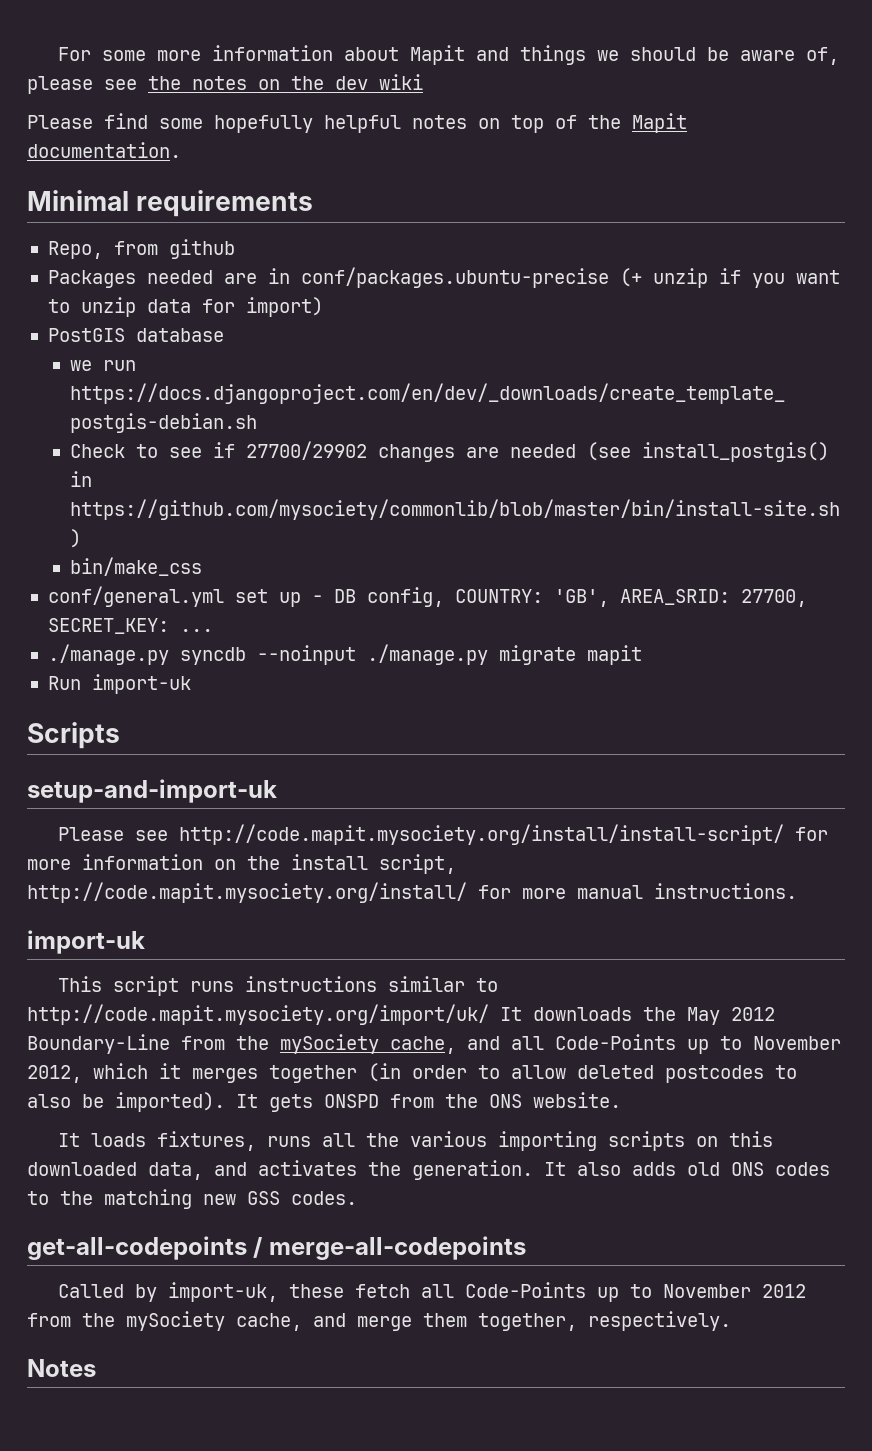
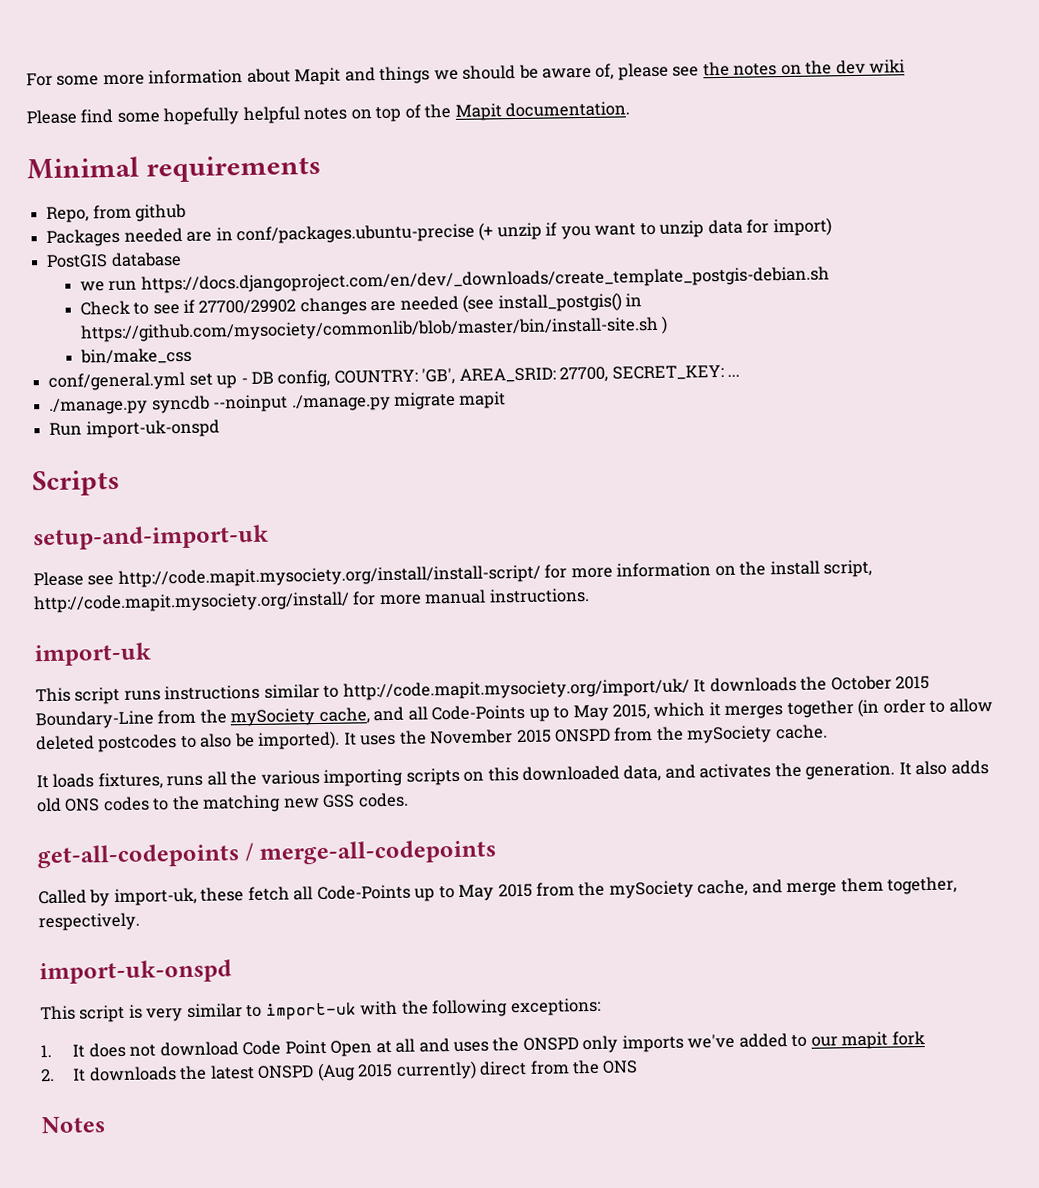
- Run import-uk
+ Run import-uk-onspd
- This script runs instructions similar to http://code.mapit.mysociety.org/import/uk/ It downloads the May 2012 Boundary-Line from the mySociety cache, and all Code-Points up to November 2012, which it merges together (in order to allow deleted postcodes to also be imported).
+ This script runs instructions similar to http://code.mapit.mysociety.org/import/uk/ It downloads the October 2015 Boundary-Line from the mySociety cache, and all Code-Points up to May 2015, which it merges together (in order to allow deleted postcodes to also be imported).
- It gets ONSPD from the ONS website.
+ It uses the November 2015 ONSPD from the mySociety cache.
- Called by import-uk, these fetch all Code-Points up to November 2012 from the mySociety cache, and merge them together, respectively.
+ Called by import-uk, these fetch all Code-Points up to May 2015 from the mySociety cache, and merge them together, respectively.
+ import-uk-onspd
+ This script is very similar to import-uk with the following exceptions:
+ 1. It does not download Code Point Open at all and uses the ONSPD only imports we've added to our mapit fork
+ 2. It downloads the latest ONSPD (Aug 2015 currently) direct from the ONS

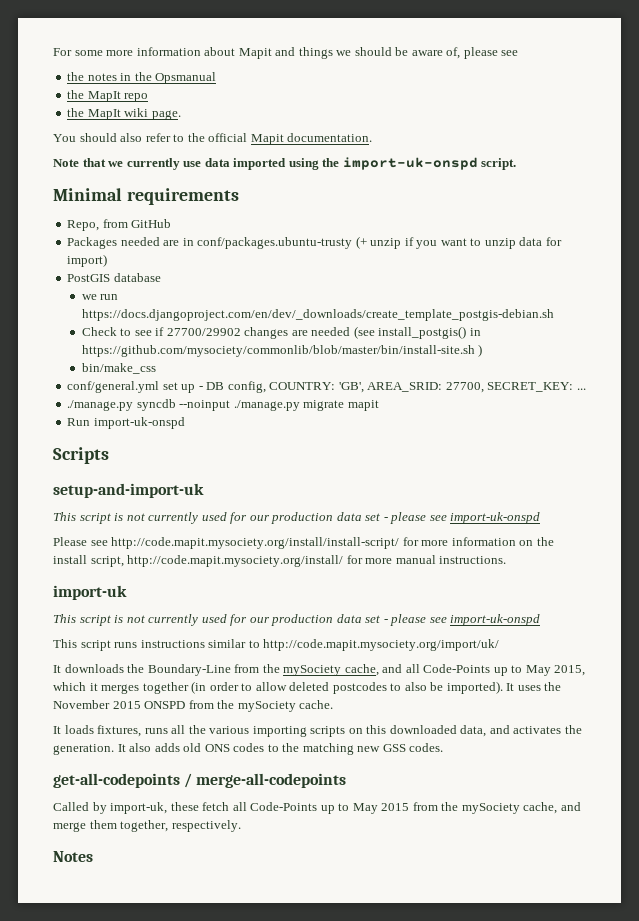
- For some more information about Mapit and things we should be aware of, please see the notes on the dev wiki
- Please find some hopefully helpful notes on top of the Mapit documentation.
+ For some more information about Mapit and things we should be aware of, please see
+ the notes in the Opsmanual
+ the MapIt repo
+ the MapIt wiki page.
+ You should also refer to the official Mapit documentation.
+ Note that we currently use data imported using the import-uk-onspd script.
- Repo, from github
+ Repo, from GitHub
- Packages needed are in conf/packages.ubuntu-precise (+ unzip if you want to unzip data for import)
+ Packages needed are in conf/packages.ubuntu-trusty (+ unzip if you want to unzip data for import)
  setup-and-import-uk
+ This script is not currently used for our production data set - please see import-uk-onspd
  Please see http://code.mapit.mysociety.org/install/install-script/ for more information on the install script, http://code.mapit.mysociety.org/install/ for more manual instructions.
  import-uk
+ This script is not currently used for our production data set - please see import-uk-onspd
- This script runs instructions similar to http://code.mapit.mysociety.org/import/uk/ It downloads the October 2015 Boundary-Line from the mySociety cache, and all Code-Points up to May 2015, which it merges together (in order to allow deleted postcodes to also be imported).
+ This script runs instructions similar to http://code.mapit.mysociety.org/import/uk/
+ It downloads the Boundary-Line from the mySociety cache, and all Code-Points up to May 2015, which it merges together (in order to allow deleted postcodes to also be imported).
  Called by import-uk, these fetch all Code-Points up to May 2015 from the mySociety cache, and merge them together, respectively.
- import-uk-onspd
- This script is very similar to import-uk with the following exceptions:
- 1. It does not download Code Point Open at all and uses the ONSPD only imports we've added to our mapit fork
- 2. It downloads the latest ONSPD (Aug 2015 currently) direct from the ONS

